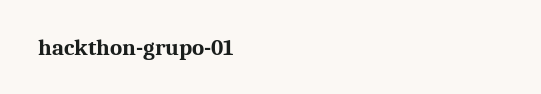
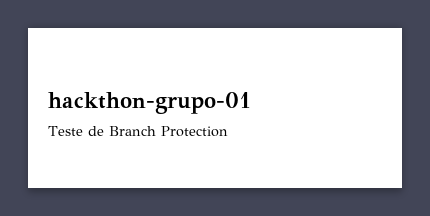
+ Teste de Branch Protection

